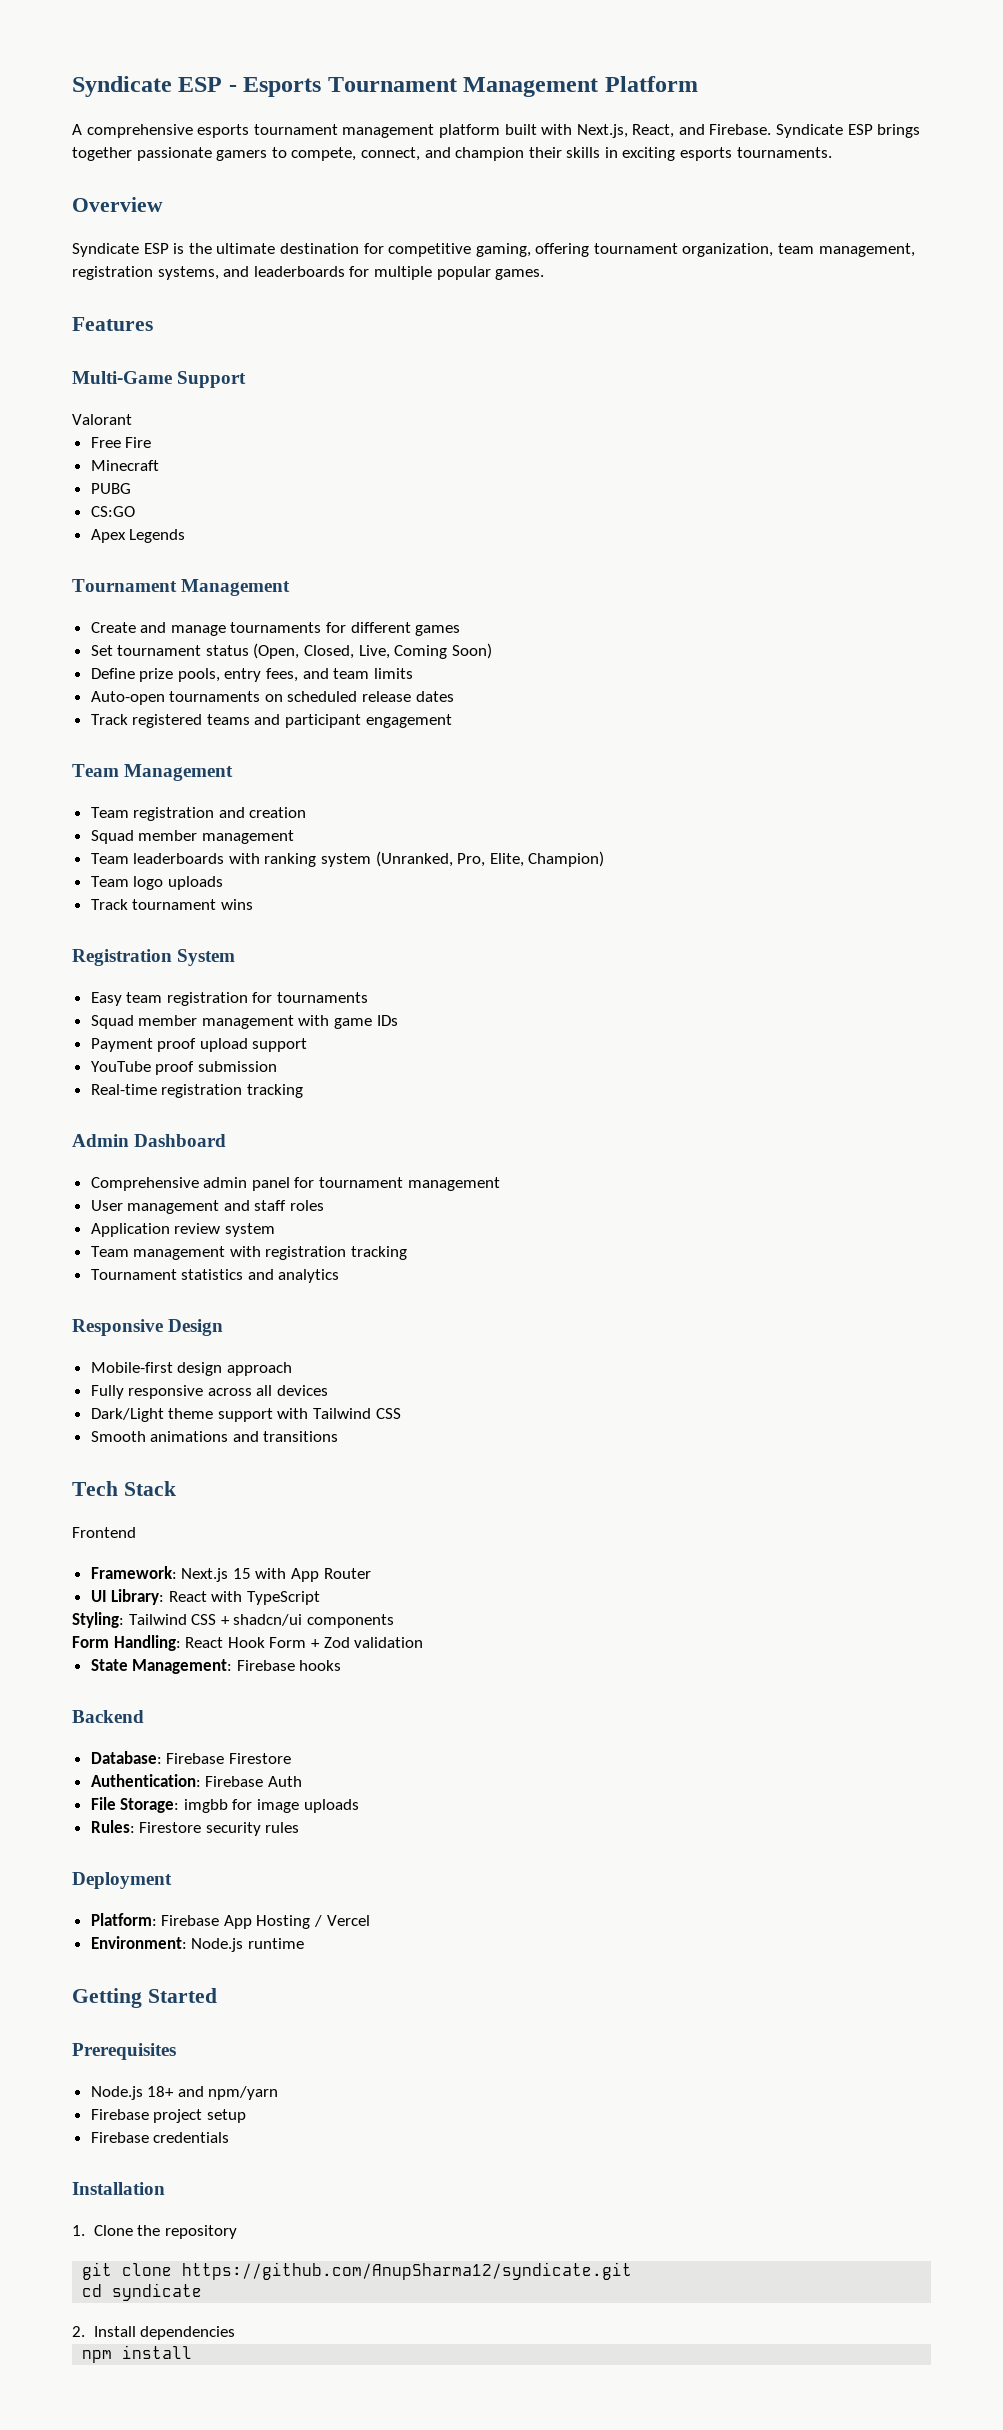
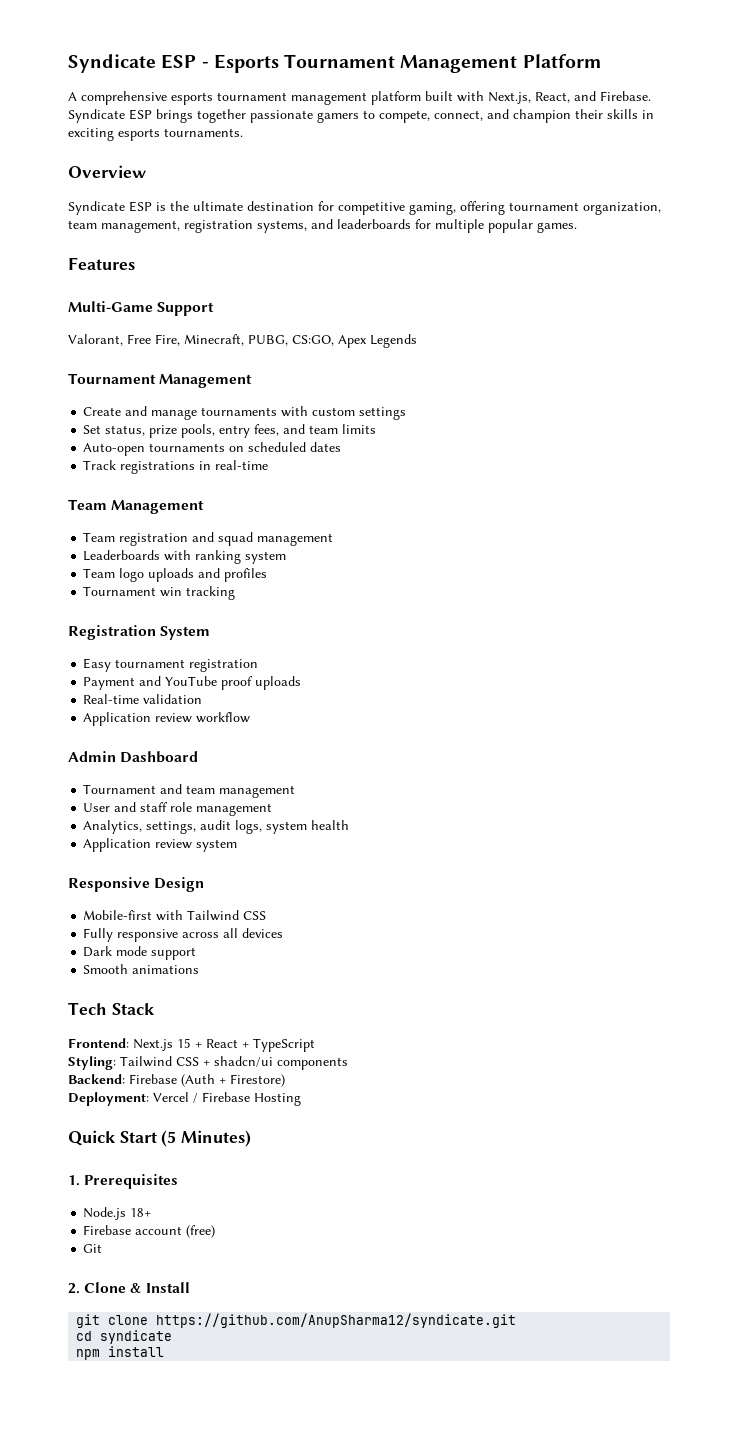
- Valorant
- Free Fire
- Minecraft
- PUBG
- CS:GO
- Apex Legends
+ Valorant, Free Fire, Minecraft, PUBG, CS:GO, Apex Legends
- Create and manage tournaments for different games
- Set tournament status (Open, Closed, Live, Coming Soon)
- Define prize pools, entry fees, and team limits
+ Create and manage tournaments with custom settings
+ Set status, prize pools, entry fees, and team limits
- Auto-open tournaments on scheduled release dates
+ Auto-open tournaments on scheduled dates
- Track registered teams and participant engagement
+ Track registrations in real-time
- Team registration and creation
- Squad member management
- Team leaderboards with ranking system (Unranked, Pro, Elite, Champion)
+ Team registration and squad management
+ Leaderboards with ranking system
- Team logo uploads
- Track tournament wins
+ Team logo uploads and profiles
+ Tournament win tracking
- Easy team registration for tournaments
- Squad member management with game IDs
- Payment proof upload support
- YouTube proof submission
+ Easy tournament registration
+ Payment and YouTube proof uploads
- Real-time registration tracking
+ Real-time validation
+ Application review workflow
  Admin Dashboard
- Comprehensive admin panel for tournament management
+ Tournament and team management
- User management and staff roles
+ User and staff role management
+ Analytics, settings, audit logs, system health
  Application review system
- Team management with registration tracking
- Tournament statistics and analytics
- Mobile-first design approach
+ Mobile-first with Tailwind CSS
- Dark/Light theme support with Tailwind CSS
+ Dark mode support
- Smooth animations and transitions
+ Smooth animations
- Frontend
- Framework: Next.js 15 with App Router
- UI Library: React with TypeScript
+ Frontend: Next.js 15 + React + TypeScript
- Form Handling: React Hook Form + Zod validation
- State Management: Firebase hooks
- Backend
- Database: Firebase Firestore
- Authentication: Firebase Auth
- File Storage: imgbb for image uploads
- Rules: Firestore security rules
- Deployment
- Platform: Firebase App Hosting / Vercel
- Environment: Node.js runtime
- Getting Started
- Prerequisites
+ Backend: Firebase (Auth + Firestore)
+ Deployment: Vercel / Firebase Hosting
+ Quick Start (5 Minutes)
+ 1. Prerequisites
- Node.js 18+ and npm/yarn
- Firebase project setup
- Firebase credentials
- Installation
- 1. Clone the repository
+ Node.js 18+
+ Firebase account (free)
+ Git
+ 2. Clone & Install
- 2. Install dependencies

